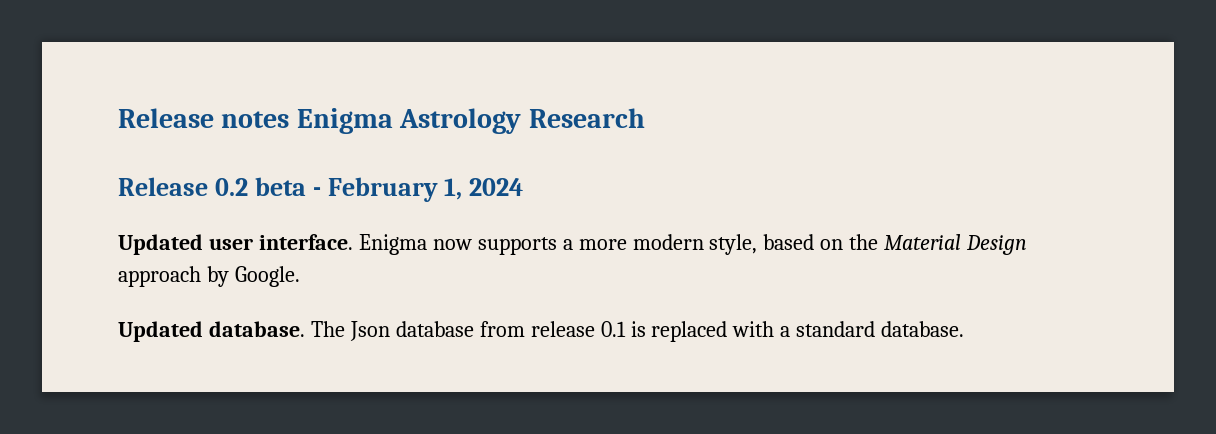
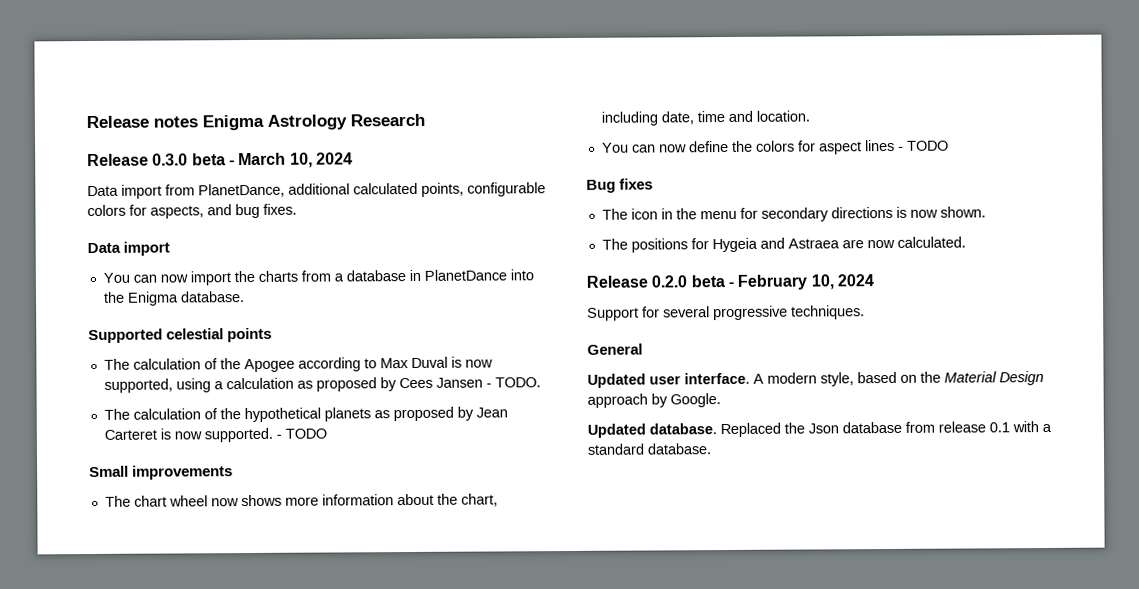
- Release 0.2 beta - February 1, 2024
- Updated user interface. Enigma now supports a more modern style, based on the Material Design approach by Google.
+ Release 0.3.0 beta - March 10, 2024
+ Data import from PlanetDance, additional calculated points, configurable colors for aspects, and bug fixes.
+ Data import
+ You can now import the charts from a database in PlanetDance into the Enigma database.
+ Supported celestial points
+ The calculation of the Apogee according to Max Duval is now supported, using a calculation as proposed by Cees Jansen - TODO.
+ The calculation of the hypothetical planets as proposed by Jean Carteret is now supported. - TODO
+ Small improvements
+ The chart wheel now shows more information about the chart, including date, time and location.
+ You can now define the colors for aspect lines - TODO
+ Bug fixes
+ The icon in the menu for secondary directions is now shown.
+ The positions for Hygeia and Astraea are now calculated.
+ Release 0.2.0 beta - February 10, 2024
+ Support for several progressive techniques.
+ General
+ Updated user interface. A modern style, based on the Material Design approach by Google.
- The Json database from release 0.1 is replaced with a standard database.
+ Replaced the Json database from release 0.1 with a standard database.

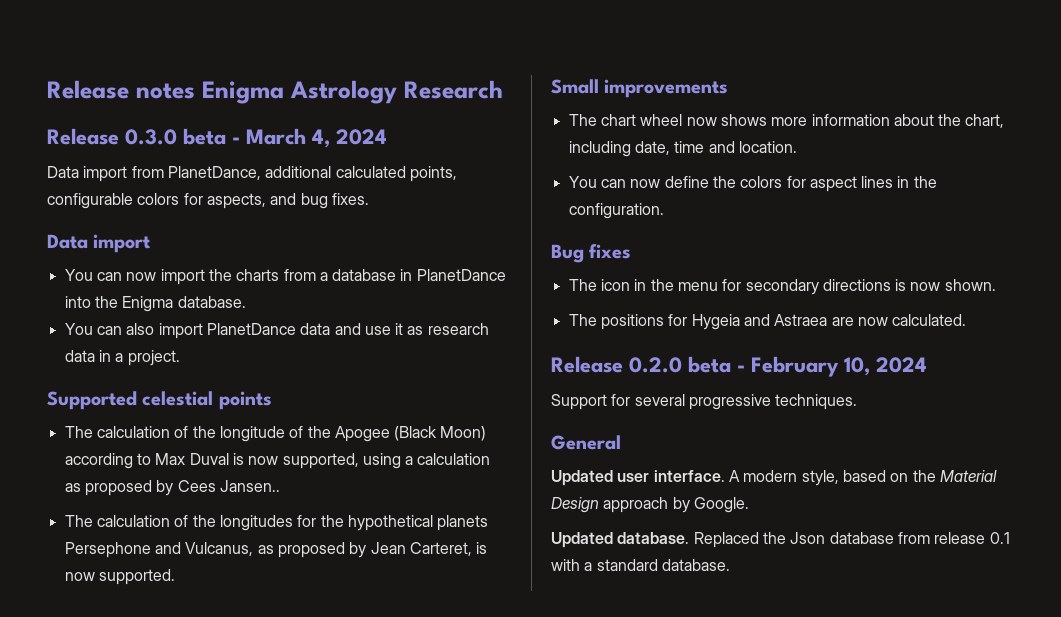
- Release 0.3.0 beta - March 10, 2024
+ Release 0.3.0 beta - March 4, 2024
+ You can also import PlanetDance data and use it as research data in a project.
- The calculation of the Apogee according to Max Duval is now supported, using a calculation as proposed by Cees Jansen - TODO.
- The calculation of the hypothetical planets as proposed by Jean Carteret is now supported. - TODO
+ The calculation of the longitude of the Apogee (Black Moon) according to Max Duval is now supported, using a calculation as proposed by Cees Jansen..
+ The calculation of the longitudes for the hypothetical planets Persephone and Vulcanus, as proposed by Jean Carteret, is now supported.
- You can now define the colors for aspect lines - TODO
+ You can now define the colors for aspect lines in the configuration.

